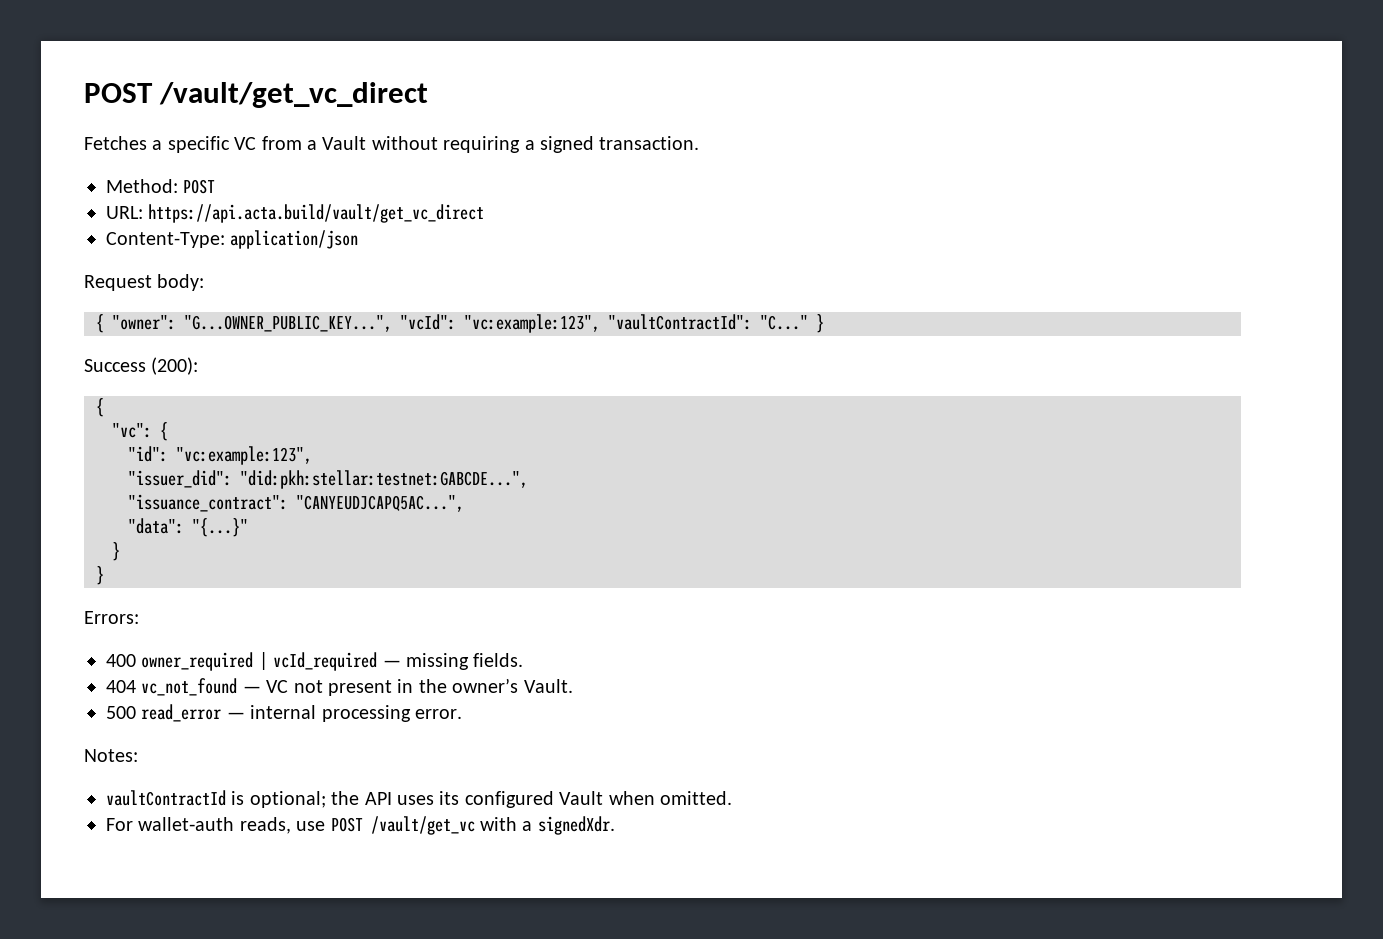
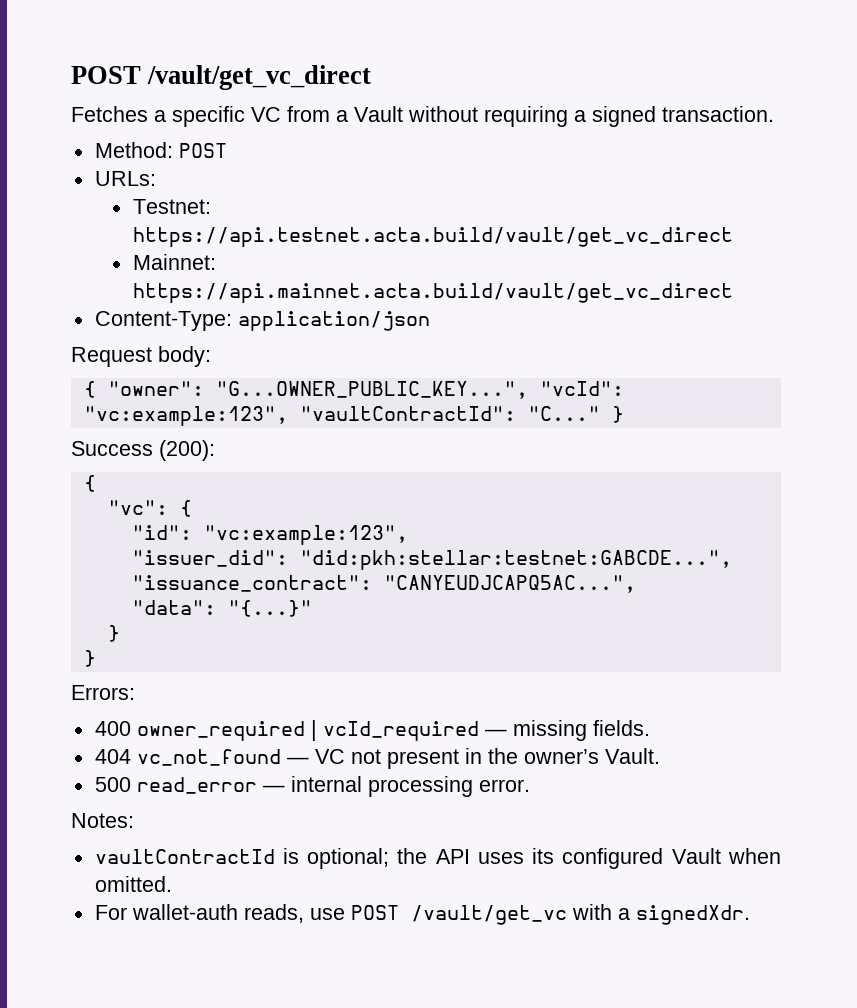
- URL: https://api.acta.build/vault/get_vc_direct
+ URLs:
+ Testnet: https://api.testnet.acta.build/vault/get_vc_direct
+ Mainnet: https://api.mainnet.acta.build/vault/get_vc_direct

